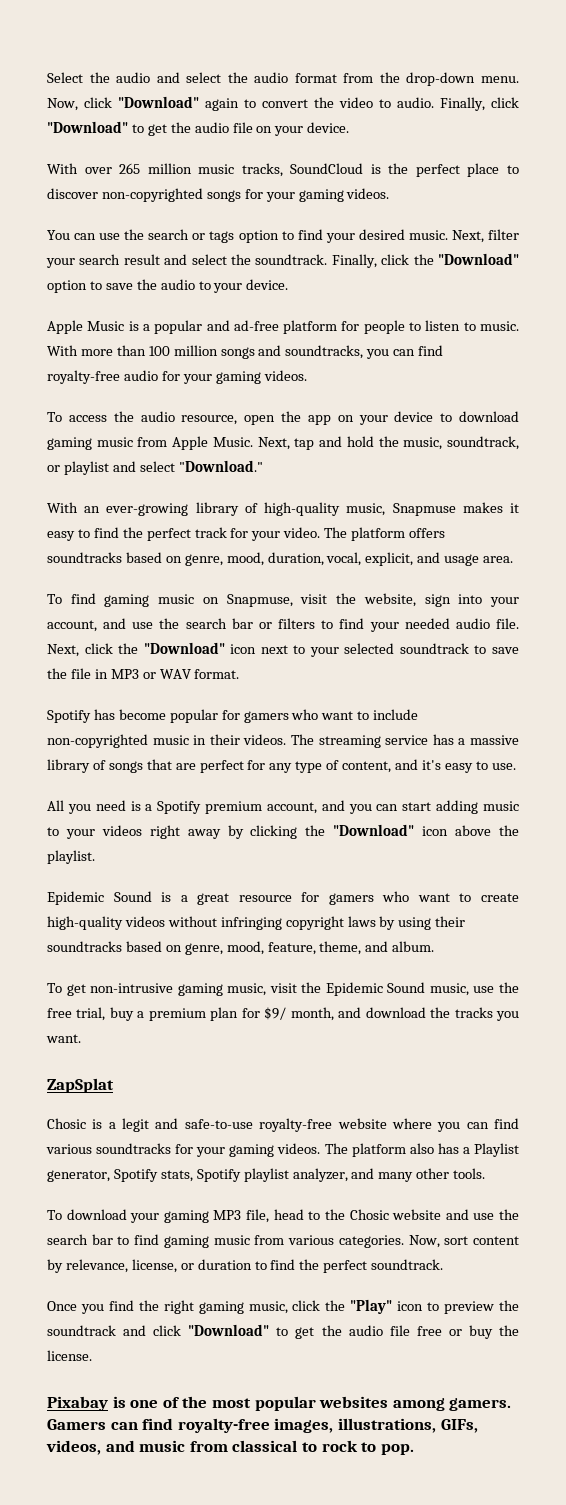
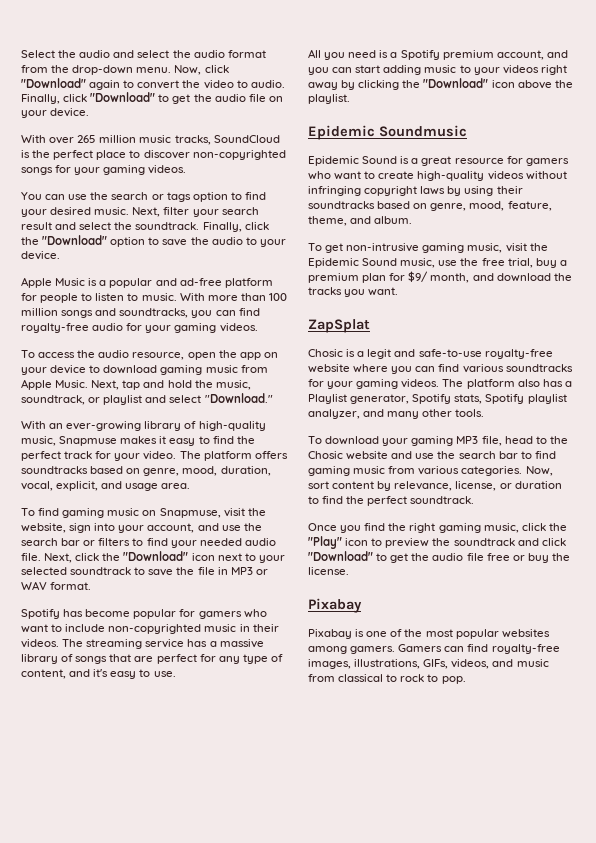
+ Epidemic Soundmusic
  Once you find the right gaming music, click the "Play" icon to preview the soundtrack and click "Download" to get the audio file free or buy the license.
+ Pixabay

